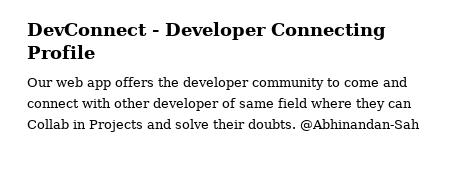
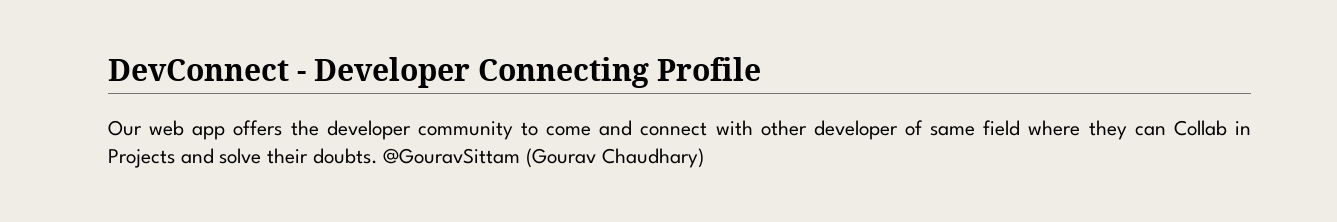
- @Abhinandan-Sah
+ @GouravSittam (Gourav Chaudhary)

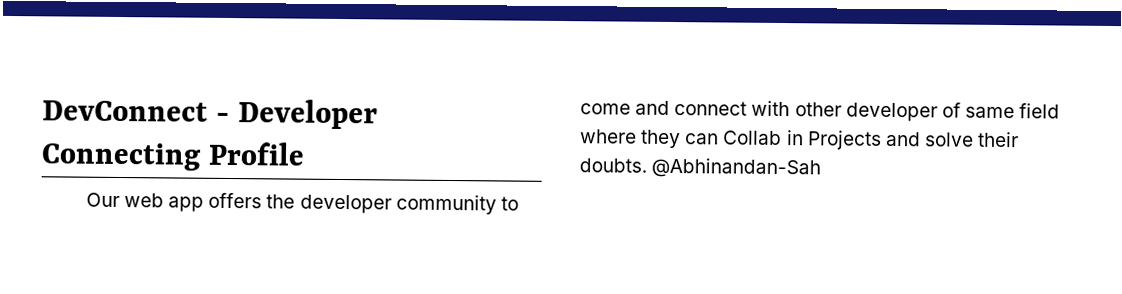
- @GouravSittam (Gourav Chaudhary)
+ @Abhinandan-Sah

